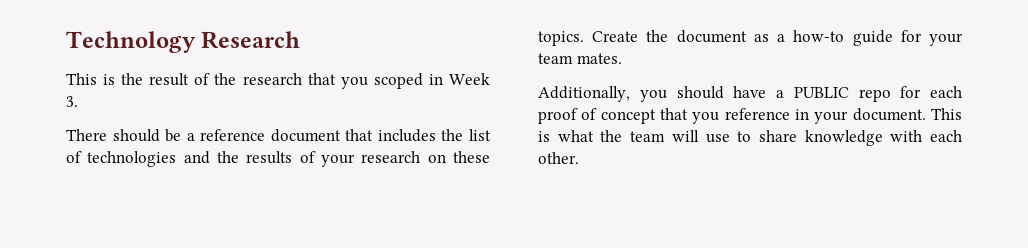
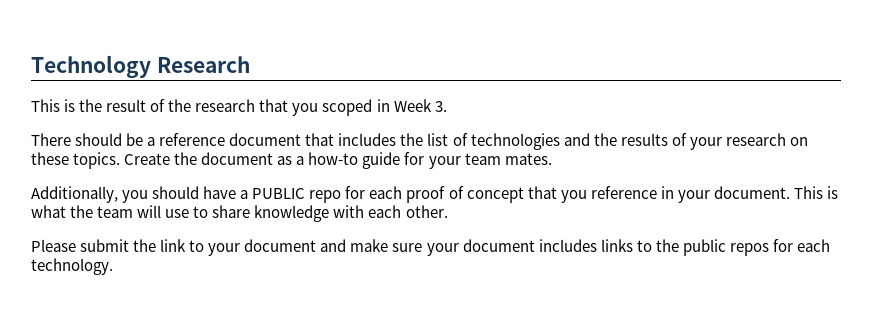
+ Please submit the link to your document and make sure your document includes links to the public repos for each technology.

